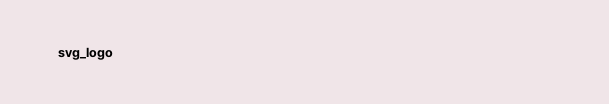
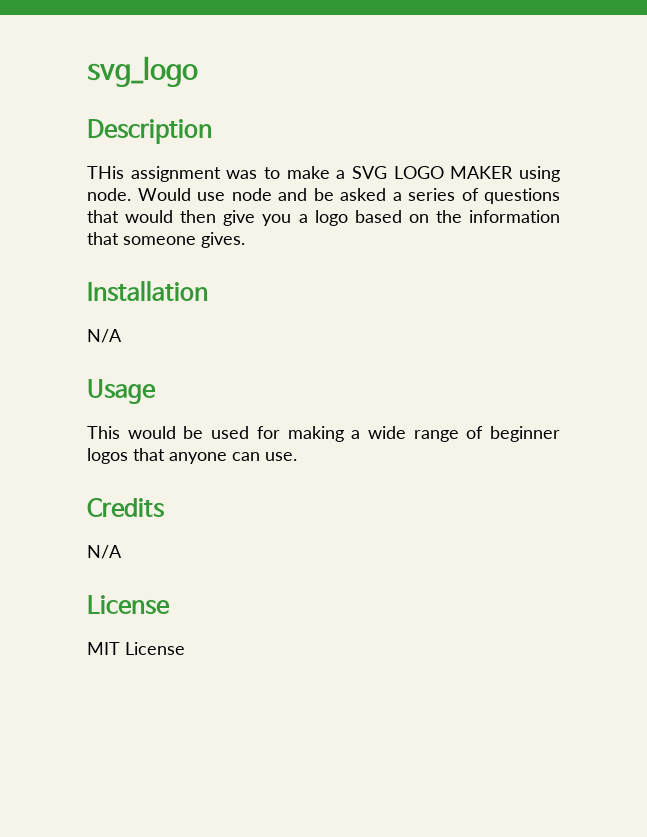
+ Description
+ THis assignment was to make a SVG LOGO MAKER using node. Would use node and be asked a series of questions that would then give you a logo based on the information that someone gives.
+ Installation
+ N/A
+ Usage
+ This would be used for making a wide range of beginner logos that anyone can use.
+ Credits
+ N/A
+ License
+ MIT License

